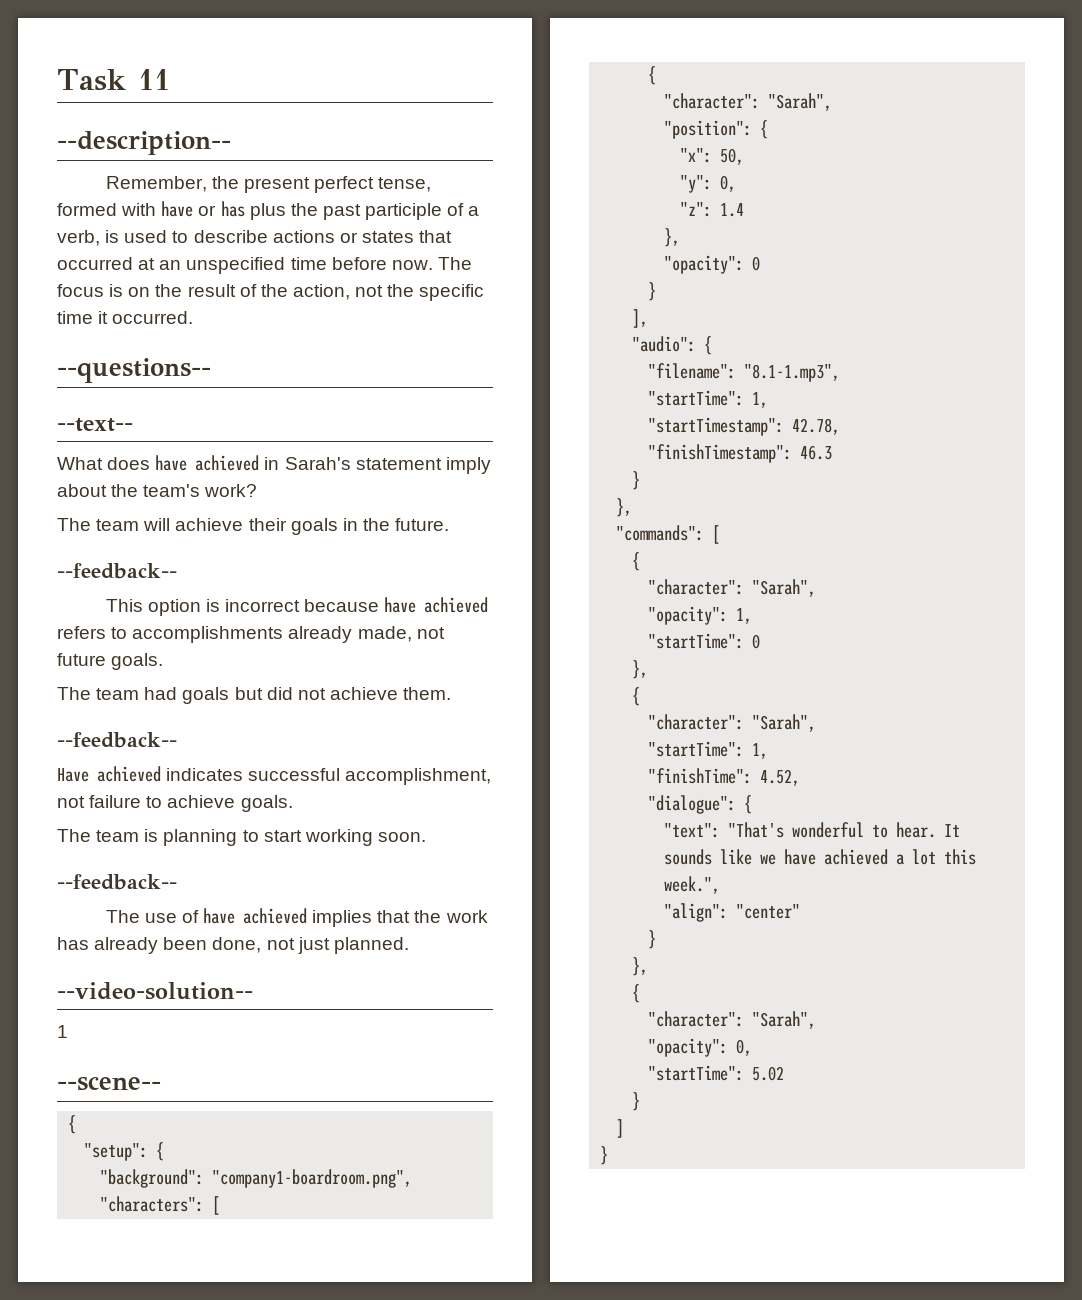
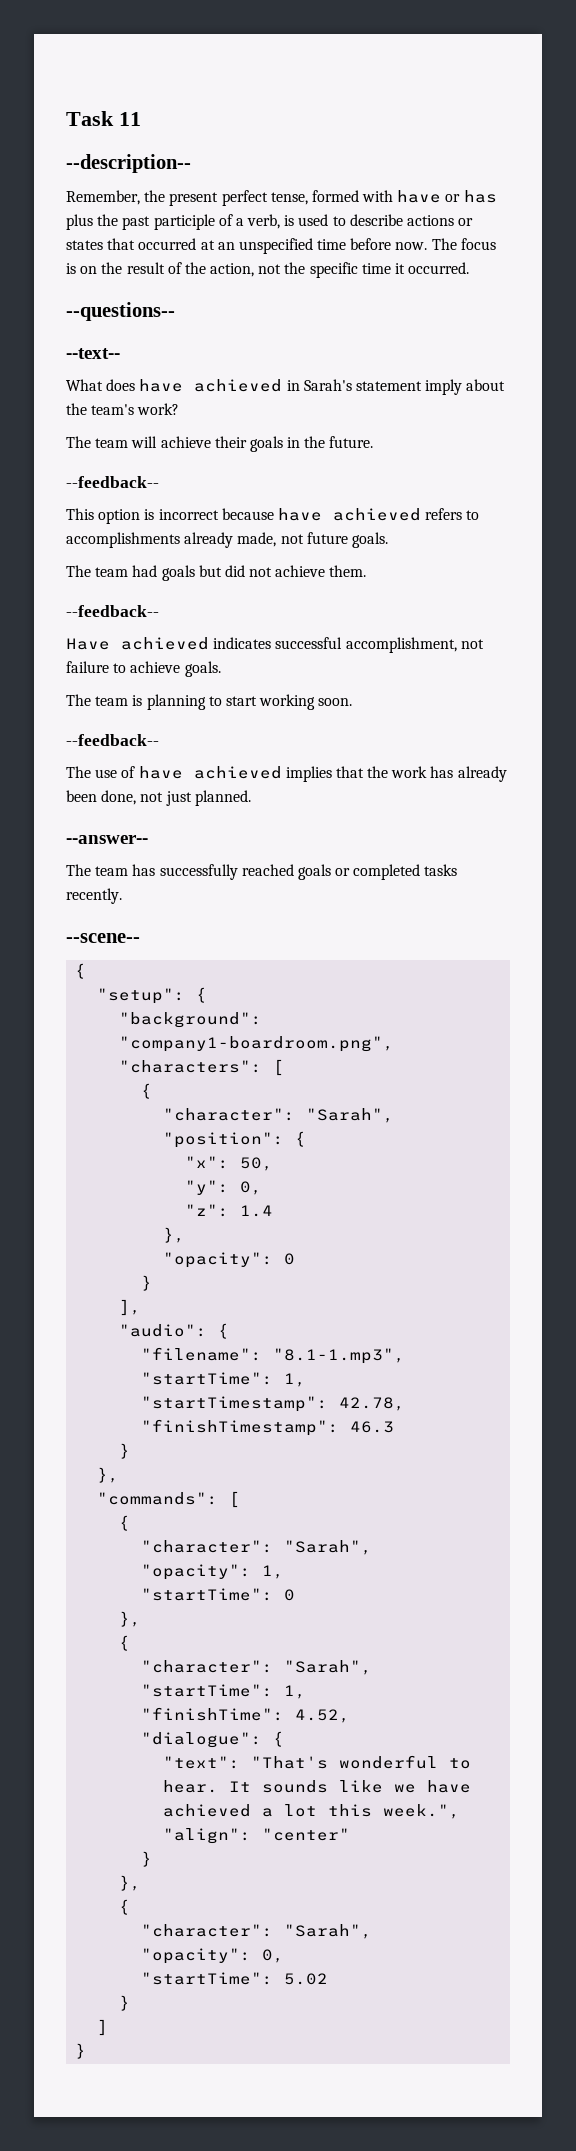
- --video-solution--
- 1
+ --answer--
+ The team has successfully reached goals or completed tasks recently.

